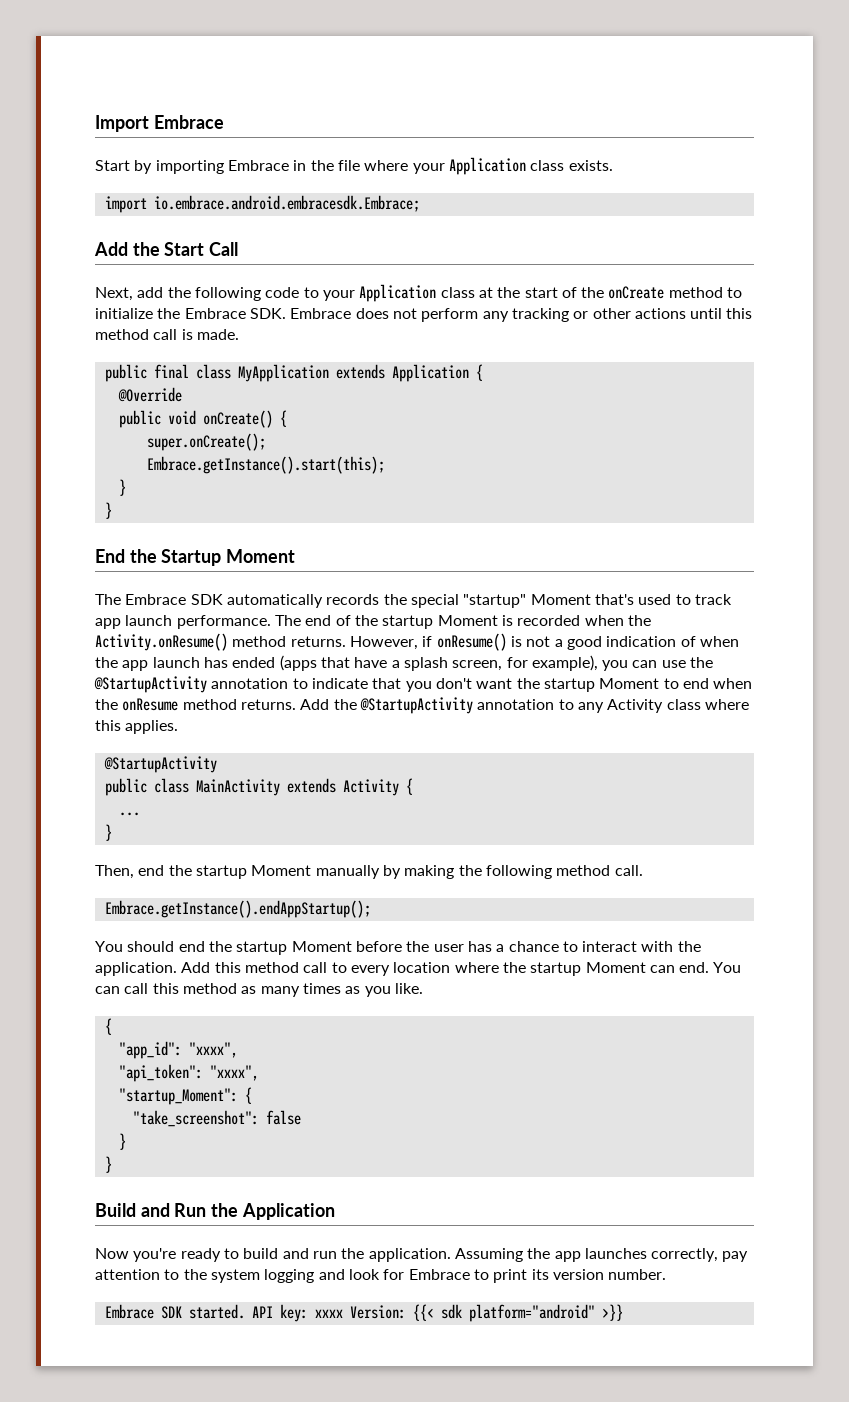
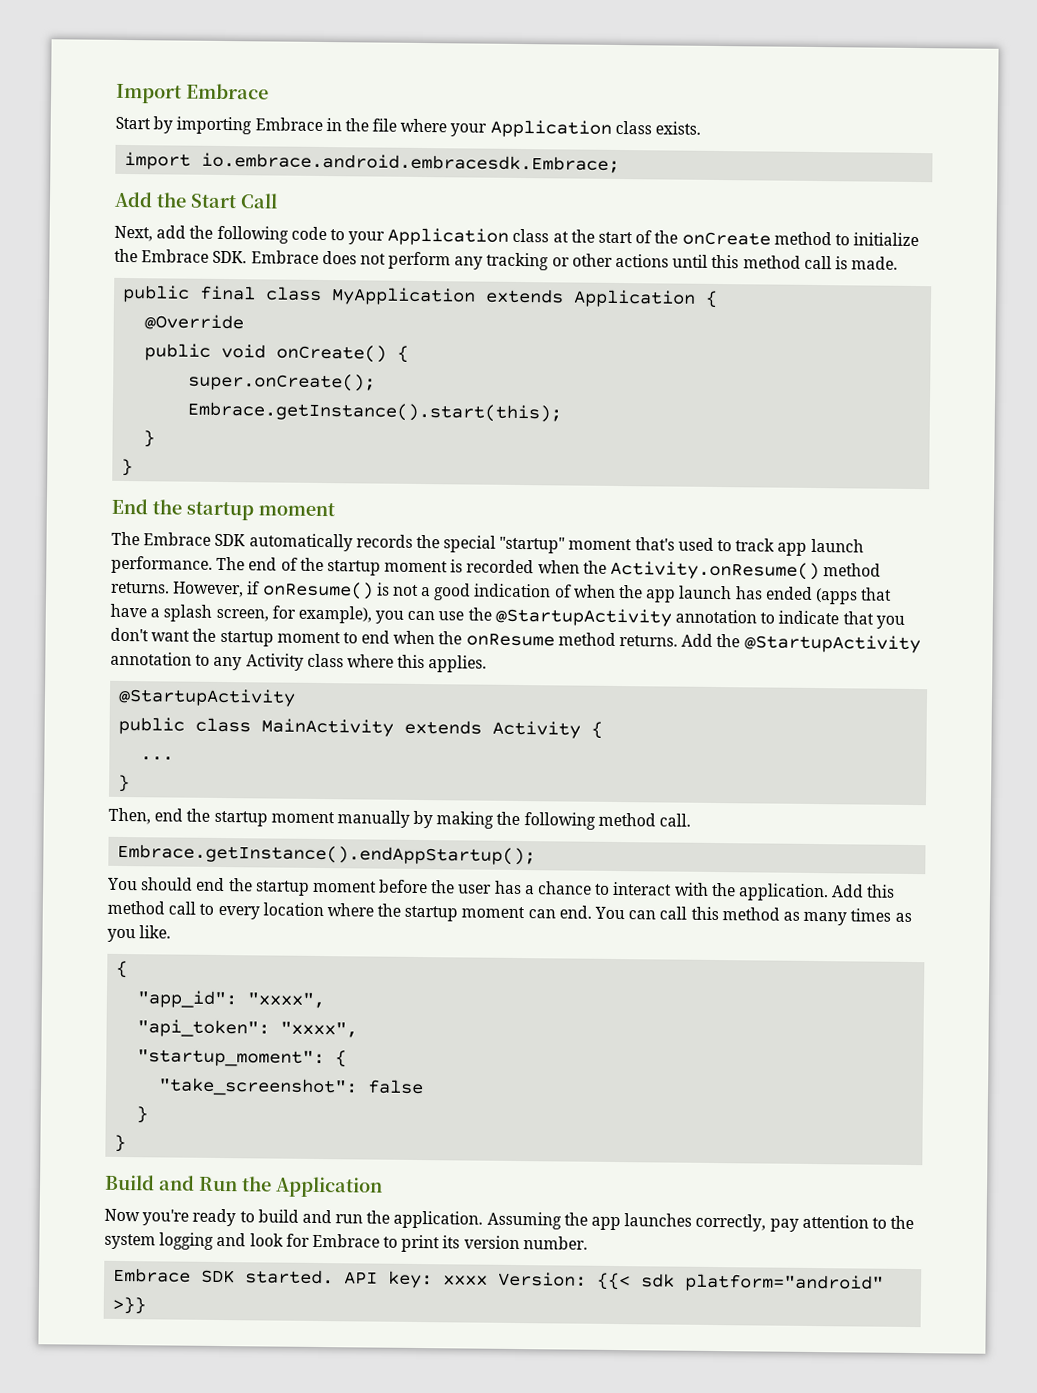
- End the Startup Moment
+ End the startup moment
- The Embrace SDK automatically records the special "startup" Moment that's used to track app launch performance.
+ The Embrace SDK automatically records the special "startup" moment that's used to track app launch performance.
- The end of the startup Moment is recorded when the Activity.onResume() method returns.
+ The end of the startup moment is recorded when the Activity.onResume() method returns.
- However, if onResume() is not a good indication of when the app launch has ended (apps that have a splash screen, for example), you can use the @StartupActivity annotation to indicate that you don't want the startup Moment to end when the onResume method returns.
+ However, if onResume() is not a good indication of when the app launch has ended (apps that have a splash screen, for example), you can use the @StartupActivity annotation to indicate that you don't want the startup moment to end when the onResume method returns.
- Then, end the startup Moment manually by making the following method call.
+ Then, end the startup moment manually by making the following method call.
- You should end the startup Moment before the user has a chance to interact with the application.
+ You should end the startup moment before the user has a chance to interact with the application.
- Add this method call to every location where the startup Moment can end.
+ Add this method call to every location where the startup moment can end.
- "startup_Moment": {
+ "startup_moment": {

